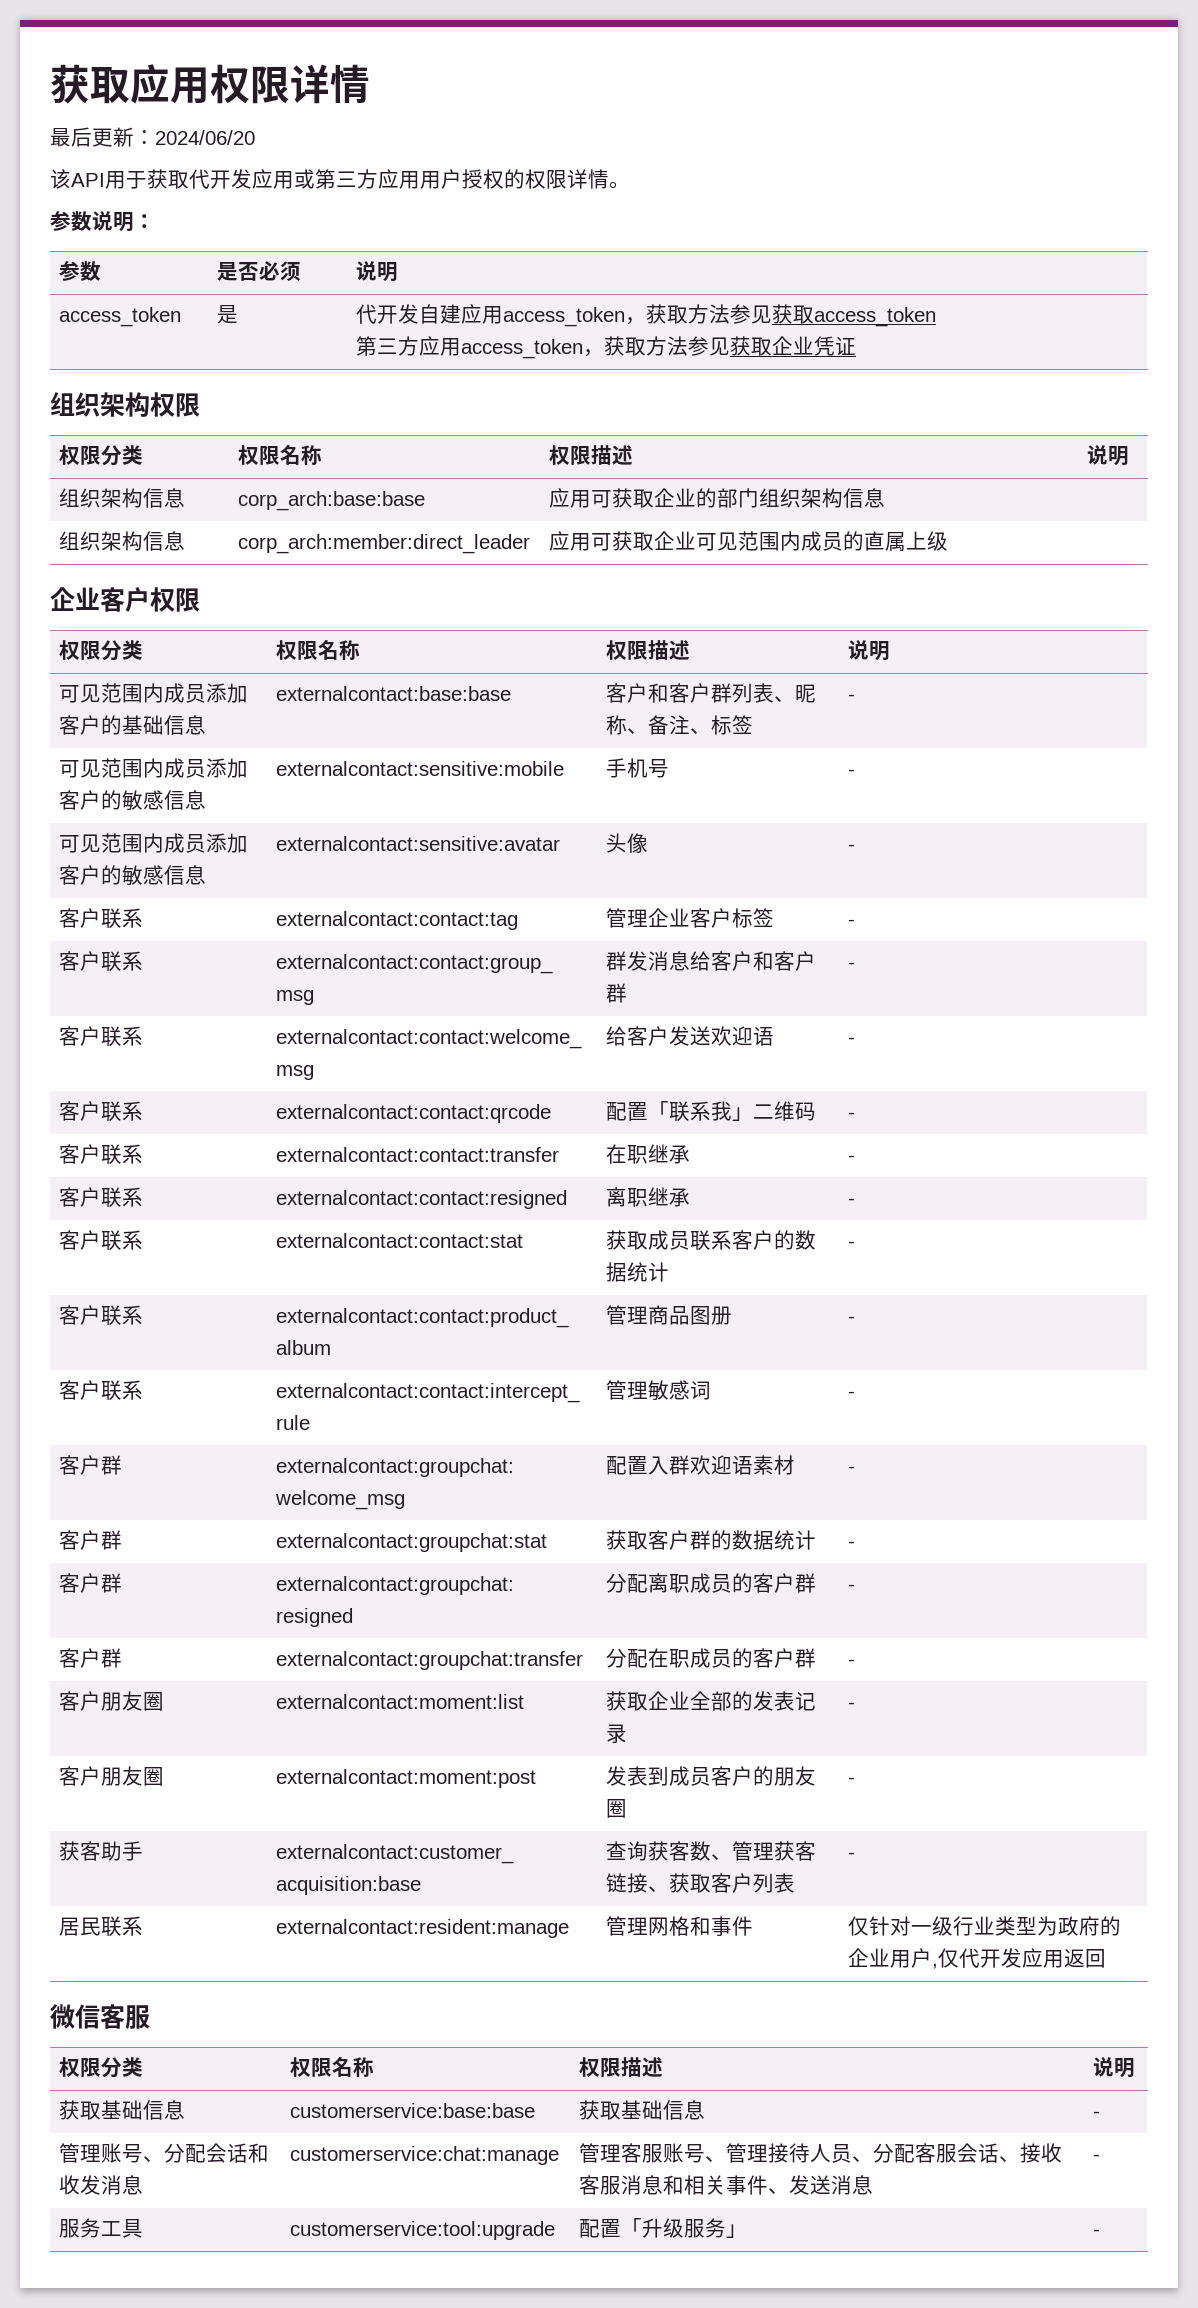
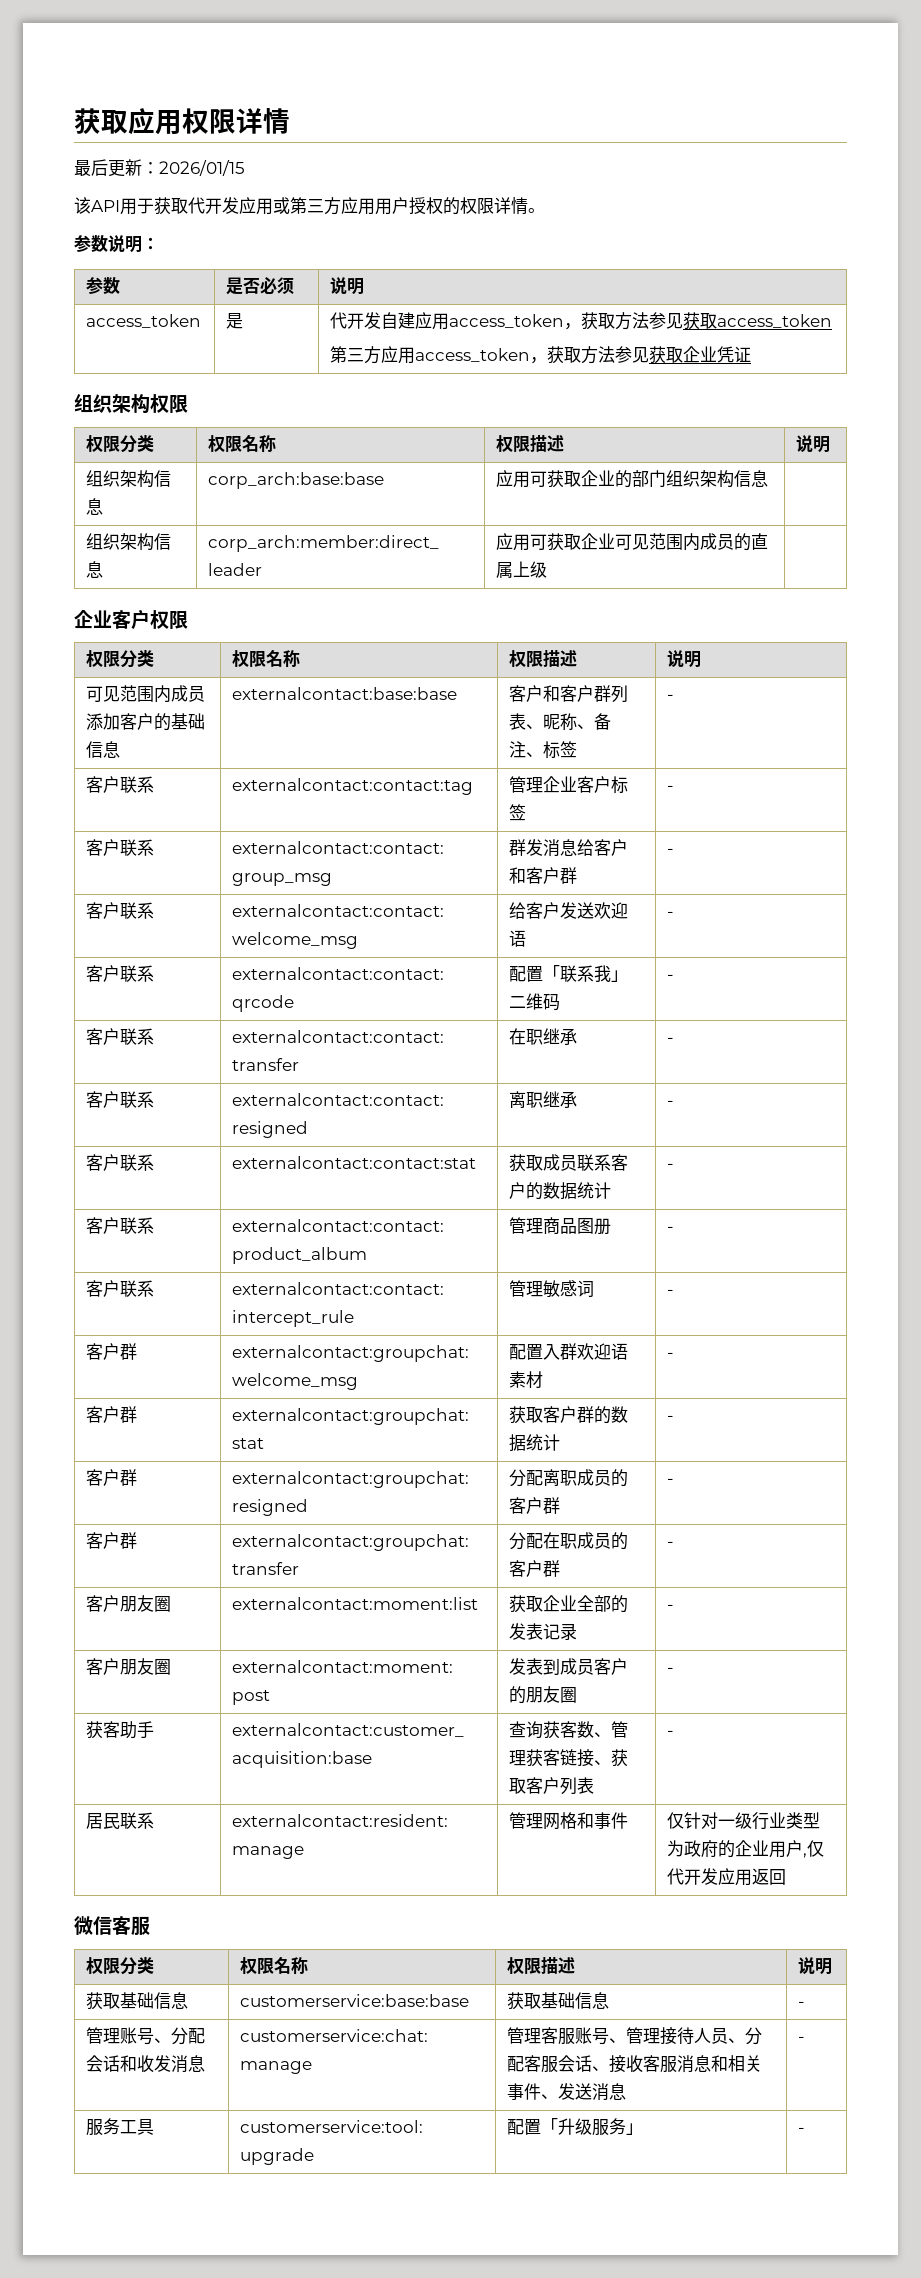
- 最后更新：2024/06/20
+ 最后更新：2026/01/15
- 可见范围内成员添加客户的敏感信息 | externalcontact:sensitive:mobile | 手机号 | -
- 可见范围内成员添加客户的敏感信息 | externalcontact:sensitive:avatar | 头像 | -

